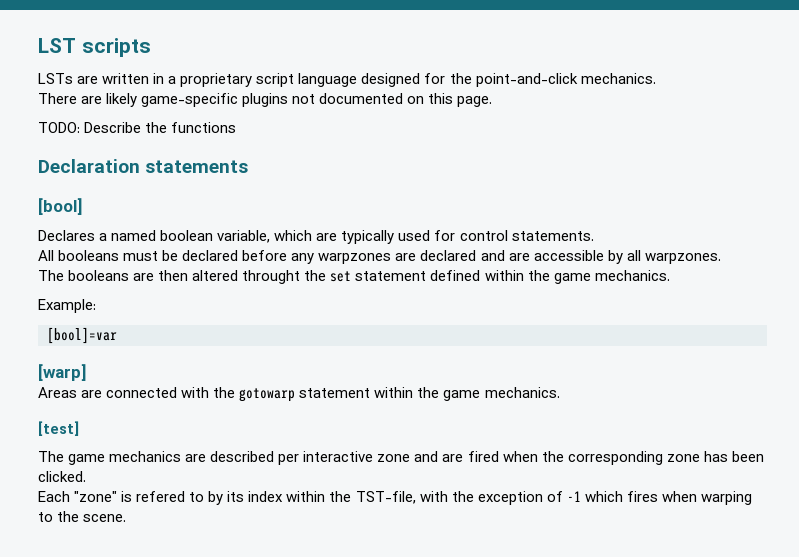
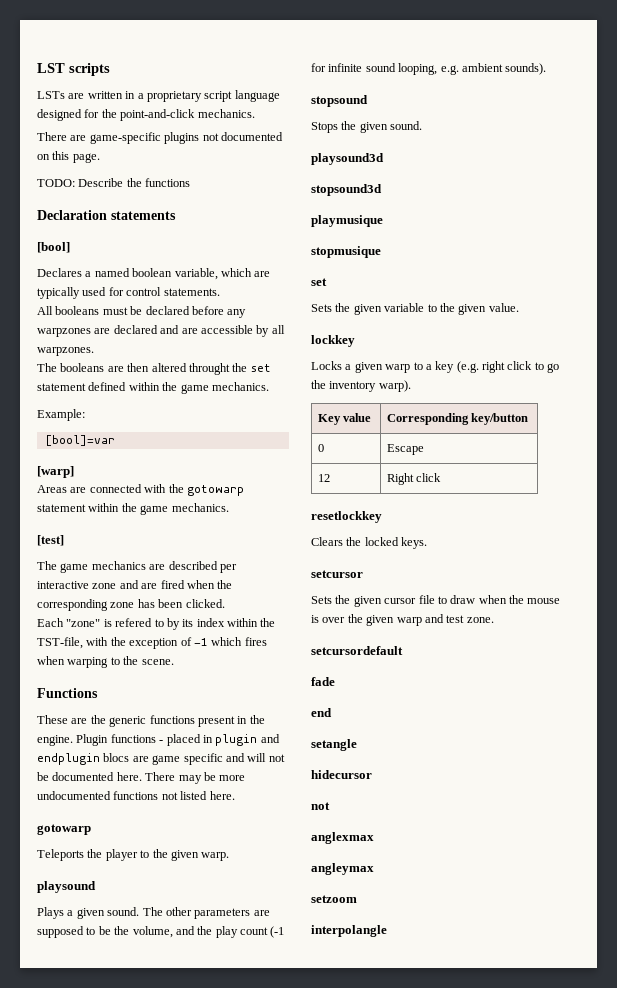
- There are likely game-specific plugins not documented on this page.
+ There are game-specific plugins not documented on this page.
+ Functions
+ These are the generic functions present in the engine. Plugin functions - placed in plugin and endplugin blocs are game specific and will not be documented here. There may be more undocumented functions not listed here.
+ gotowarp
+ Teleports the player to the given warp.
+ playsound
+ Plays a given sound. The other parameters are supposed to be the volume, and the play count (-1 for infinite sound looping, e.g. ambient sounds).
+ stopsound
+ Stops the given sound.
+ playsound3d
+ stopsound3d
+ playmusique
+ stopmusique
+ set
+ Sets the given variable to the given value.
+ lockkey
+ Locks a given warp to a key (e.g. right click to go the inventory warp).
+ Key value | Corresponding key/button
+ 0 | Escape
+ 12 | Right click
+ resetlockkey
+ Clears the locked keys.
+ setcursor
+ Sets the given cursor file to draw when the mouse is over the given warp and test zone.
+ setcursordefault
+ fade
+ end
+ setangle
+ hidecursor
+ not
+ anglexmax
+ angleymax
+ setzoom
+ interpolangle

